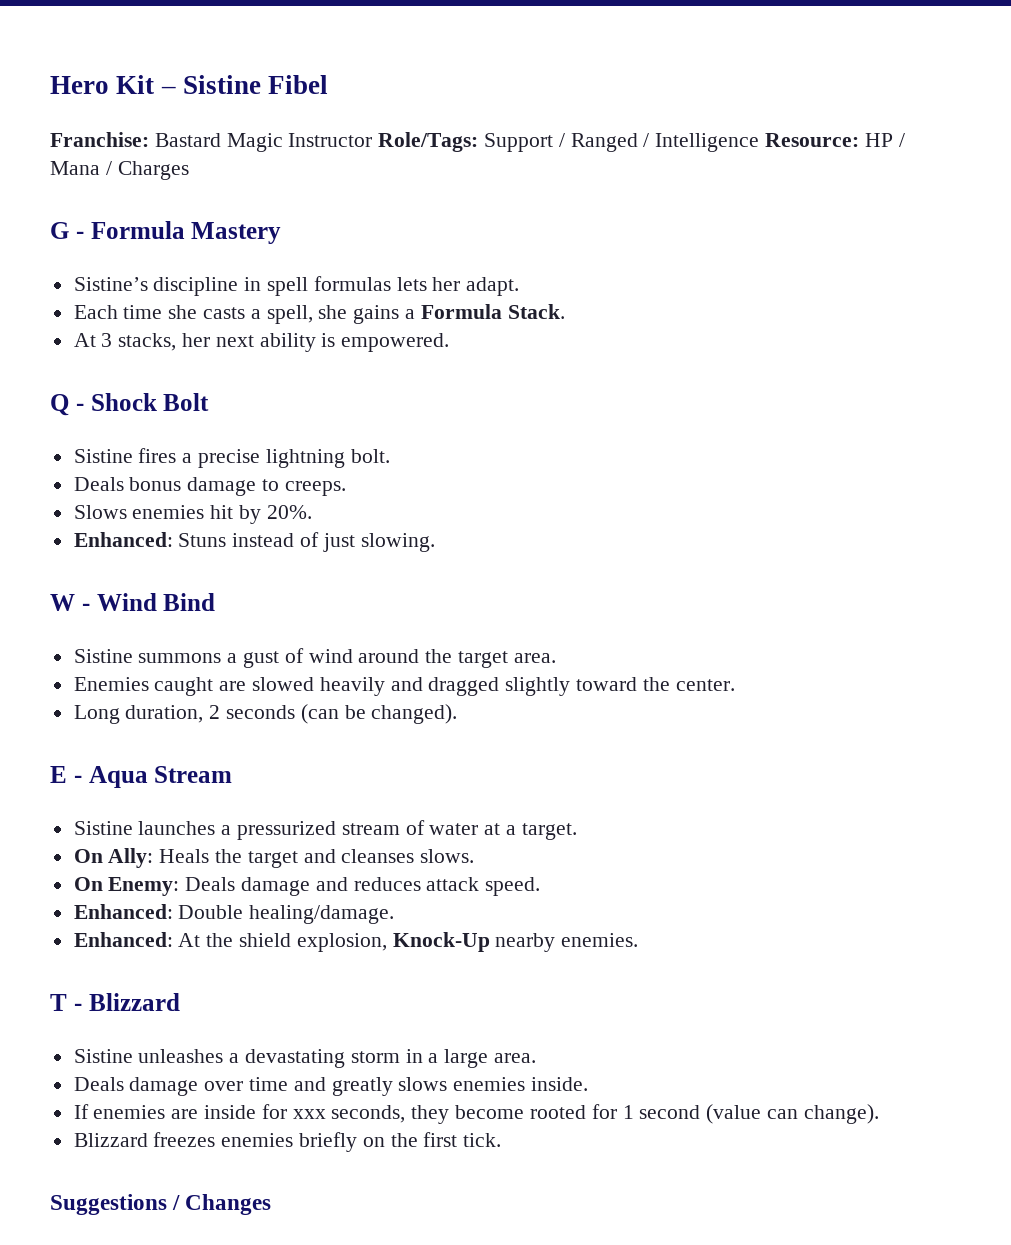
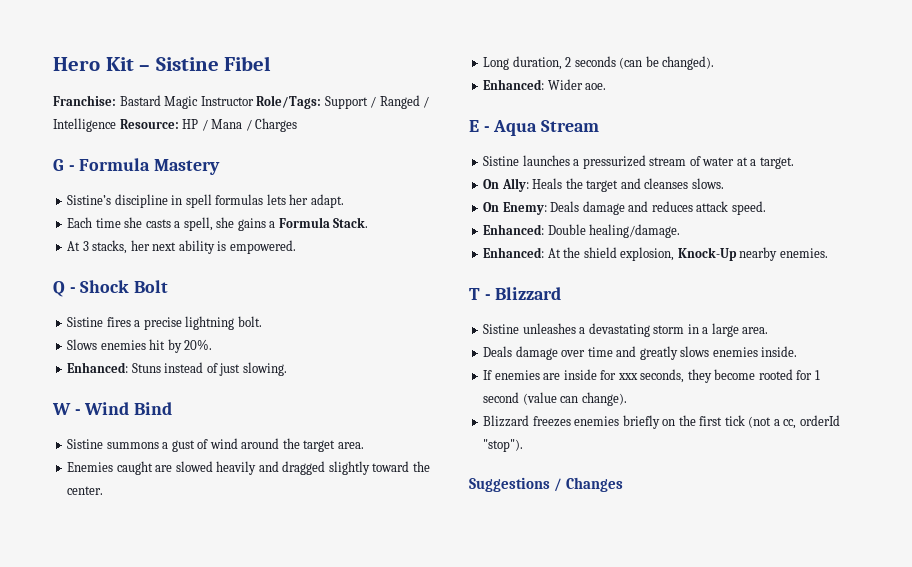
- Deals bonus damage to creeps.
+ Enhanced: Wider aoe.
- Blizzard freezes enemies briefly on the first tick.
+ Blizzard freezes enemies briefly on the first tick (not a cc, orderId "stop").

